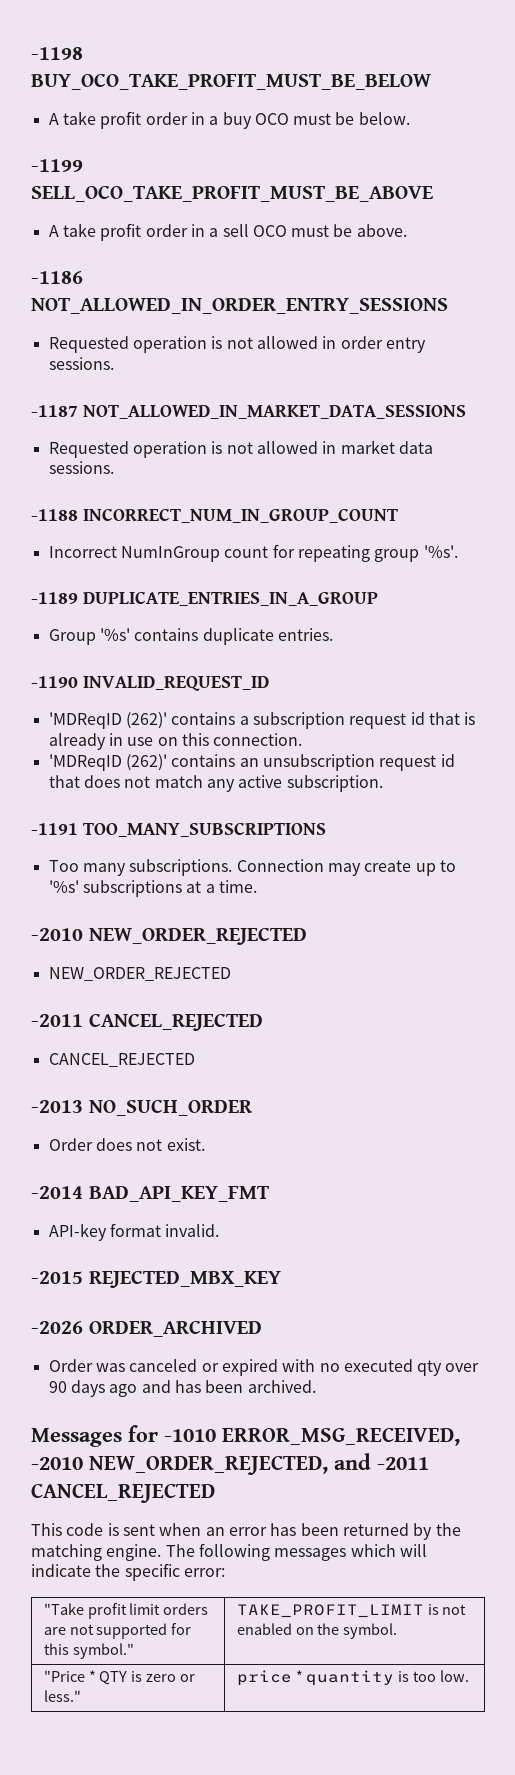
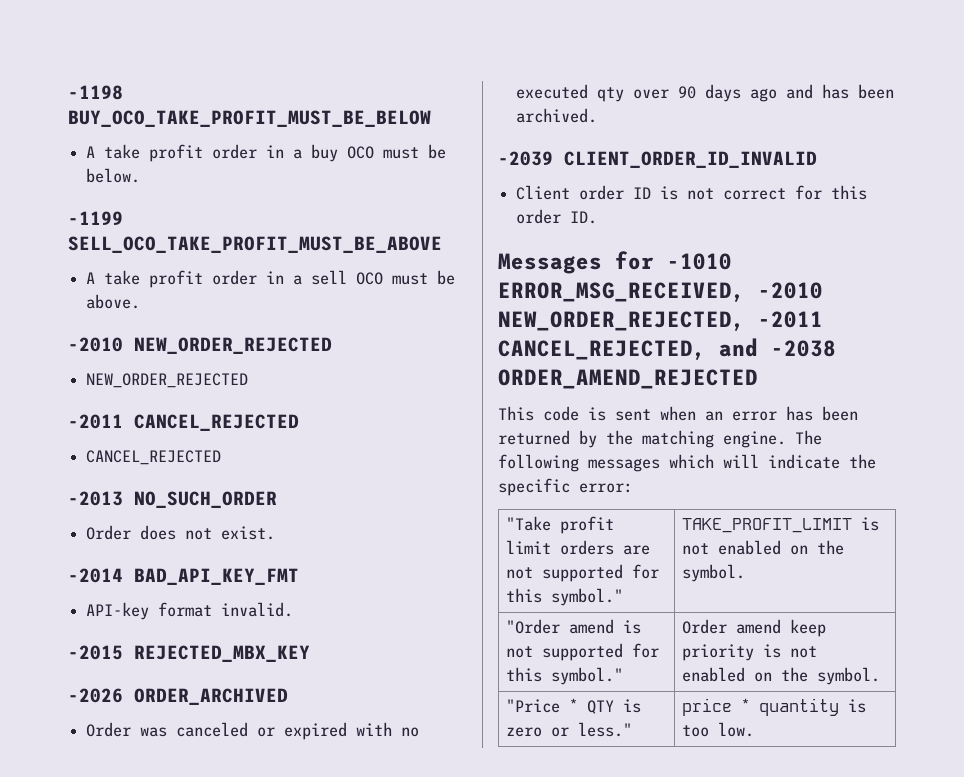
- -1186 NOT_ALLOWED_IN_ORDER_ENTRY_SESSIONS
- Requested operation is not allowed in order entry sessions.
- -1187 NOT_ALLOWED_IN_MARKET_DATA_SESSIONS
- Requested operation is not allowed in market data sessions.
- -1188 INCORRECT_NUM_IN_GROUP_COUNT
- Incorrect NumInGroup count for repeating group '%s'.
- -1189 DUPLICATE_ENTRIES_IN_A_GROUP
- Group '%s' contains duplicate entries.
- -1190 INVALID_REQUEST_ID
- 'MDReqID (262)' contains a subscription request id that is already in use on this connection.
- 'MDReqID (262)' contains an unsubscription request id that does not match any active subscription.
- -1191 TOO_MANY_SUBSCRIPTIONS
- Too many subscriptions. Connection may create up to '%s' subscriptions at a time.
+ -2039 CLIENT_ORDER_ID_INVALID
+ Client order ID is not correct for this order ID.
- Messages for -1010 ERROR_MSG_RECEIVED, -2010 NEW_ORDER_REJECTED, and -2011 CANCEL_REJECTED
+ Messages for -1010 ERROR_MSG_RECEIVED, -2010 NEW_ORDER_REJECTED, -2011 CANCEL_REJECTED, and -2038 ORDER_AMEND_REJECTED
+ "Order amend is not supported for this symbol." | Order amend keep priority is not enabled on the symbol.

